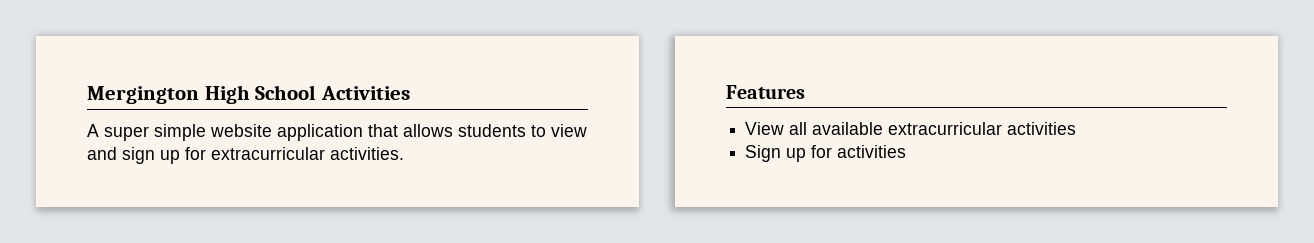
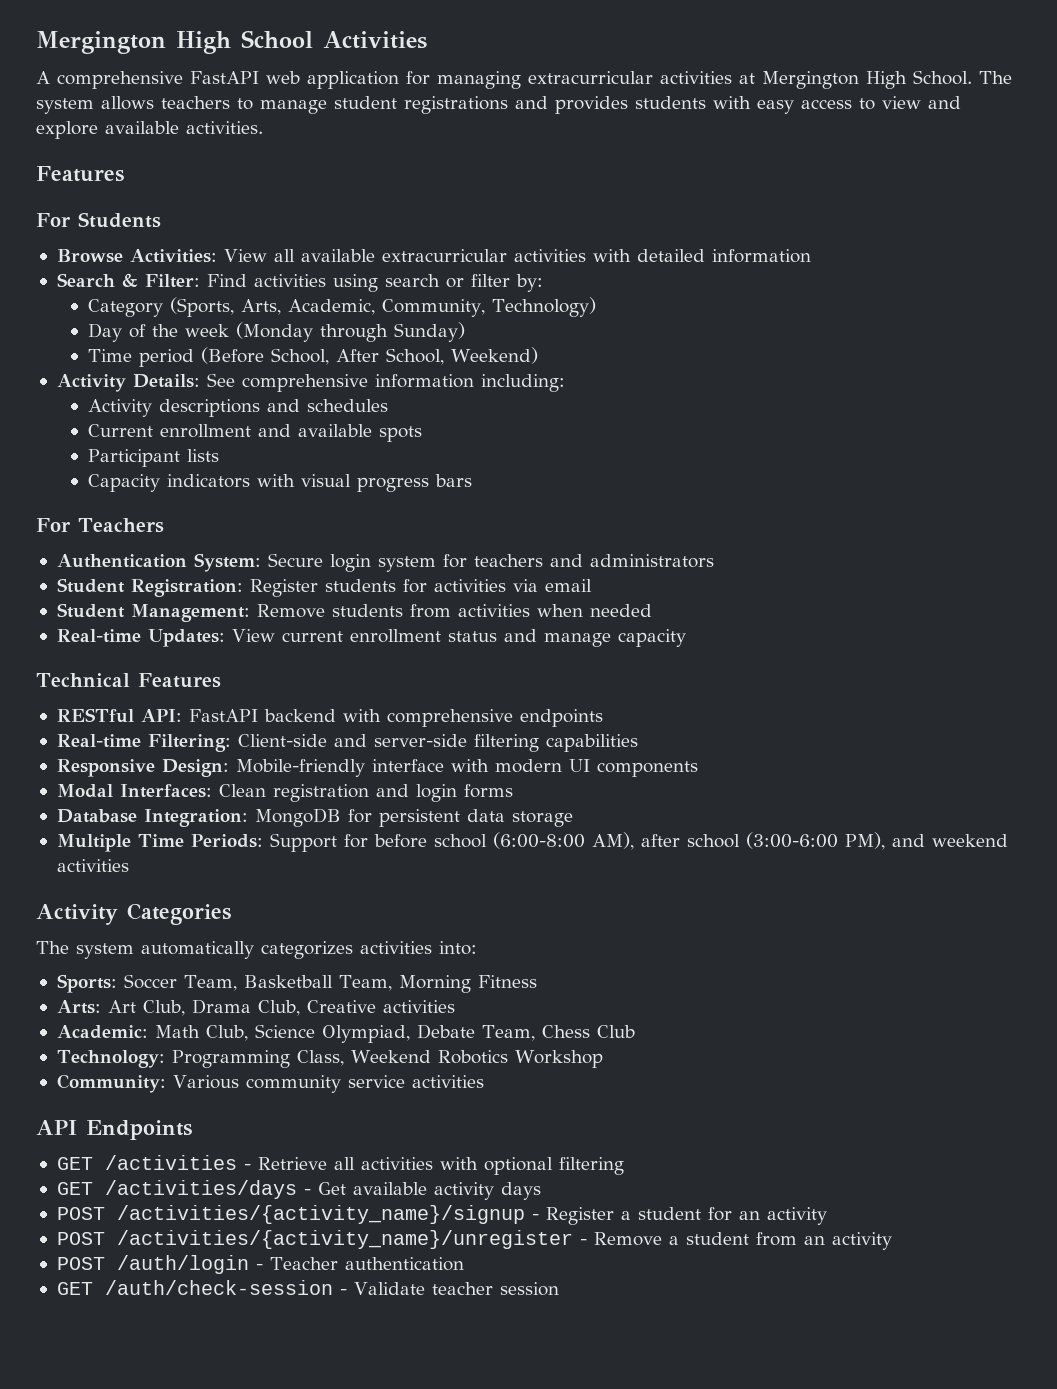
- A super simple website application that allows students to view and sign up for extracurricular activities.
+ A comprehensive FastAPI web application for managing extracurricular activities at Mergington High School. The system allows teachers to manage student registrations and provides students with easy access to view and explore available activities.
  Features
- View all available extracurricular activities
- Sign up for activities
+ For Students
+ Browse Activities: View all available extracurricular activities with detailed information
+ Search & Filter: Find activities using search or filter by:
+ Category (Sports, Arts, Academic, Community, Technology)
+ Day of the week (Monday through Sunday)
+ Time period (Before School, After School, Weekend)
+ Activity Details: See comprehensive information including:
+ Activity descriptions and schedules
+ Current enrollment and available spots
+ Participant lists
+ Capacity indicators with visual progress bars
+ For Teachers
+ Authentication System: Secure login system for teachers and administrators
+ Student Registration: Register students for activities via email
+ Student Management: Remove students from activities when needed
+ Real-time Updates: View current enrollment status and manage capacity
+ Technical Features
+ RESTful API: FastAPI backend with comprehensive endpoints
+ Real-time Filtering: Client-side and server-side filtering capabilities
+ Responsive Design: Mobile-friendly interface with modern UI components
+ Modal Interfaces: Clean registration and login forms
+ Database Integration: MongoDB for persistent data storage
+ Multiple Time Periods: Support for before school (6:00-8:00 AM), after school (3:00-6:00 PM), and weekend activities
+ Activity Categories
+ The system automatically categorizes activities into:
+ Sports: Soccer Team, Basketball Team, Morning Fitness
+ Arts: Art Club, Drama Club, Creative activities
+ Academic: Math Club, Science Olympiad, Debate Team, Chess Club
+ Technology: Programming Class, Weekend Robotics Workshop
+ Community: Various community service activities
+ API Endpoints
+ GET /activities - Retrieve all activities with optional filtering
+ GET /activities/days - Get available activity days
+ POST /activities/{activity_name}/signup - Register a student for an activity
+ POST /activities/{activity_name}/unregister - Remove a student from an activity
+ POST /auth/login - Teacher authentication
+ GET /auth/check-session - Validate teacher session

